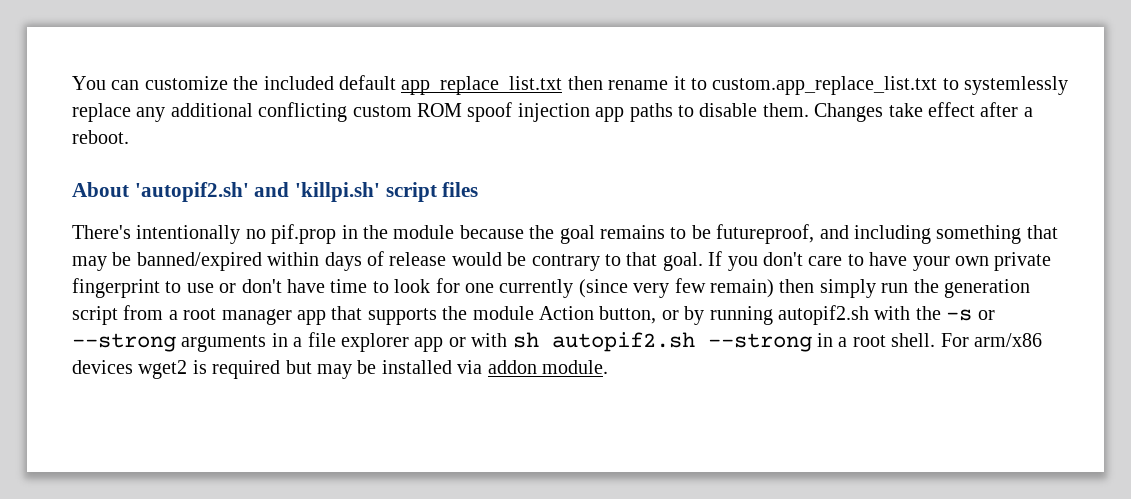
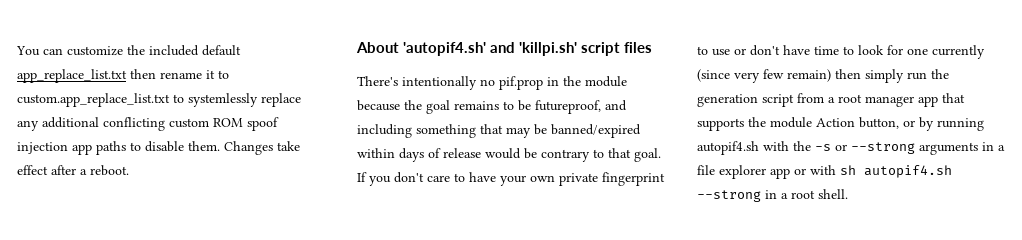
- About 'autopif2.sh' and 'killpi.sh' script files
+ About 'autopif4.sh' and 'killpi.sh' script files
- If you don't care to have your own private fingerprint to use or don't have time to look for one currently (since very few remain) then simply run the generation script from a root manager app that supports the module Action button, or by running autopif2.sh with the -s or --strong arguments in a file explorer app or with sh autopif2.sh --strong in a root shell. For arm/x86 devices wget2 is required but may be installed via addon module.
+ If you don't care to have your own private fingerprint to use or don't have time to look for one currently (since very few remain) then simply run the generation script from a root manager app that supports the module Action button, or by running autopif4.sh with the -s or --strong arguments in a file explorer app or with sh autopif4.sh --strong in a root shell.

